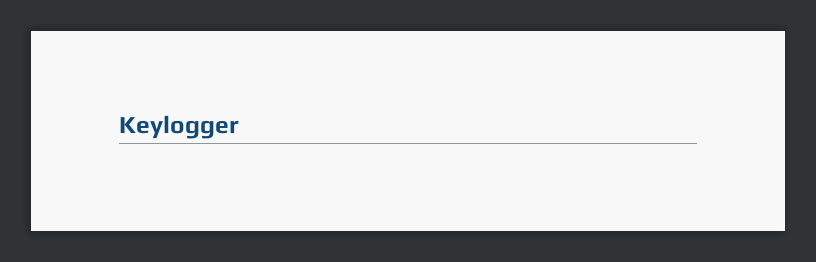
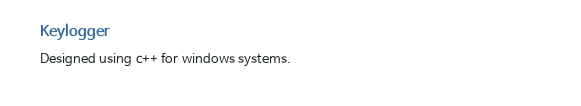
+ Designed using c++ for windows systems.

